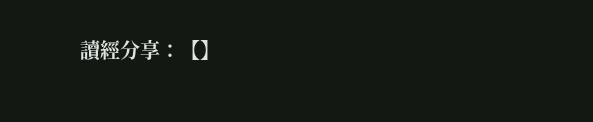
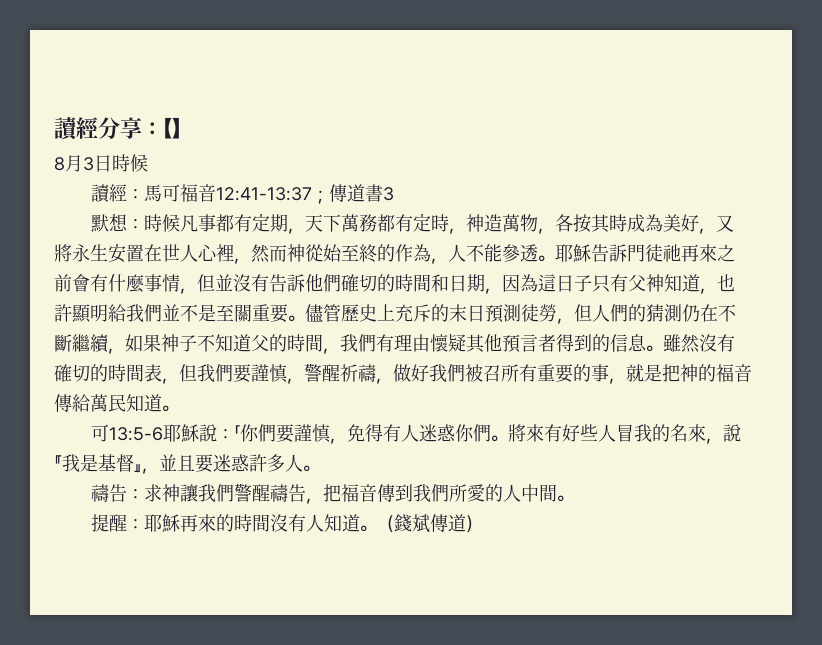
+ 8月3日時候
+ 讀經：馬可福音12:41-13:37；傳道書3
+ 默想：時候凡事都有定期，天下萬務都有定時，神造萬物，各按其時成為美好，又將永生安置在世人心裡，然而神從始至終的作為，人不能參透。耶穌告訴門徒祂再來之前會有什麼事情，但並沒有告訴他們確切的時間和日期，因為這日子只有父神知道，也許顯明給我們並不是至關重要。儘管歷史上充斥的末日預測徒勞，但人們的猜測仍在不斷繼續，如果神子不知道父的時間，我們有理由懷疑其他預言者得到的信息。雖然沒有確切的時間表，但我們要謹慎，警醒祈禱，做好我們被召所有重要的事，就是把神的福音傳給萬民知道。
+ 可13:5-6耶穌說：「你們要謹慎，免得有人迷惑你們。將來有好些人冒我的名來，說『我是基督』，並且要迷惑許多人。
+ 禱告：求神讓我們警醒禱告，把福音傳到我們所愛的人中間。
+ 提醒：耶穌再來的時間沒有人知道。（錢斌傳道）

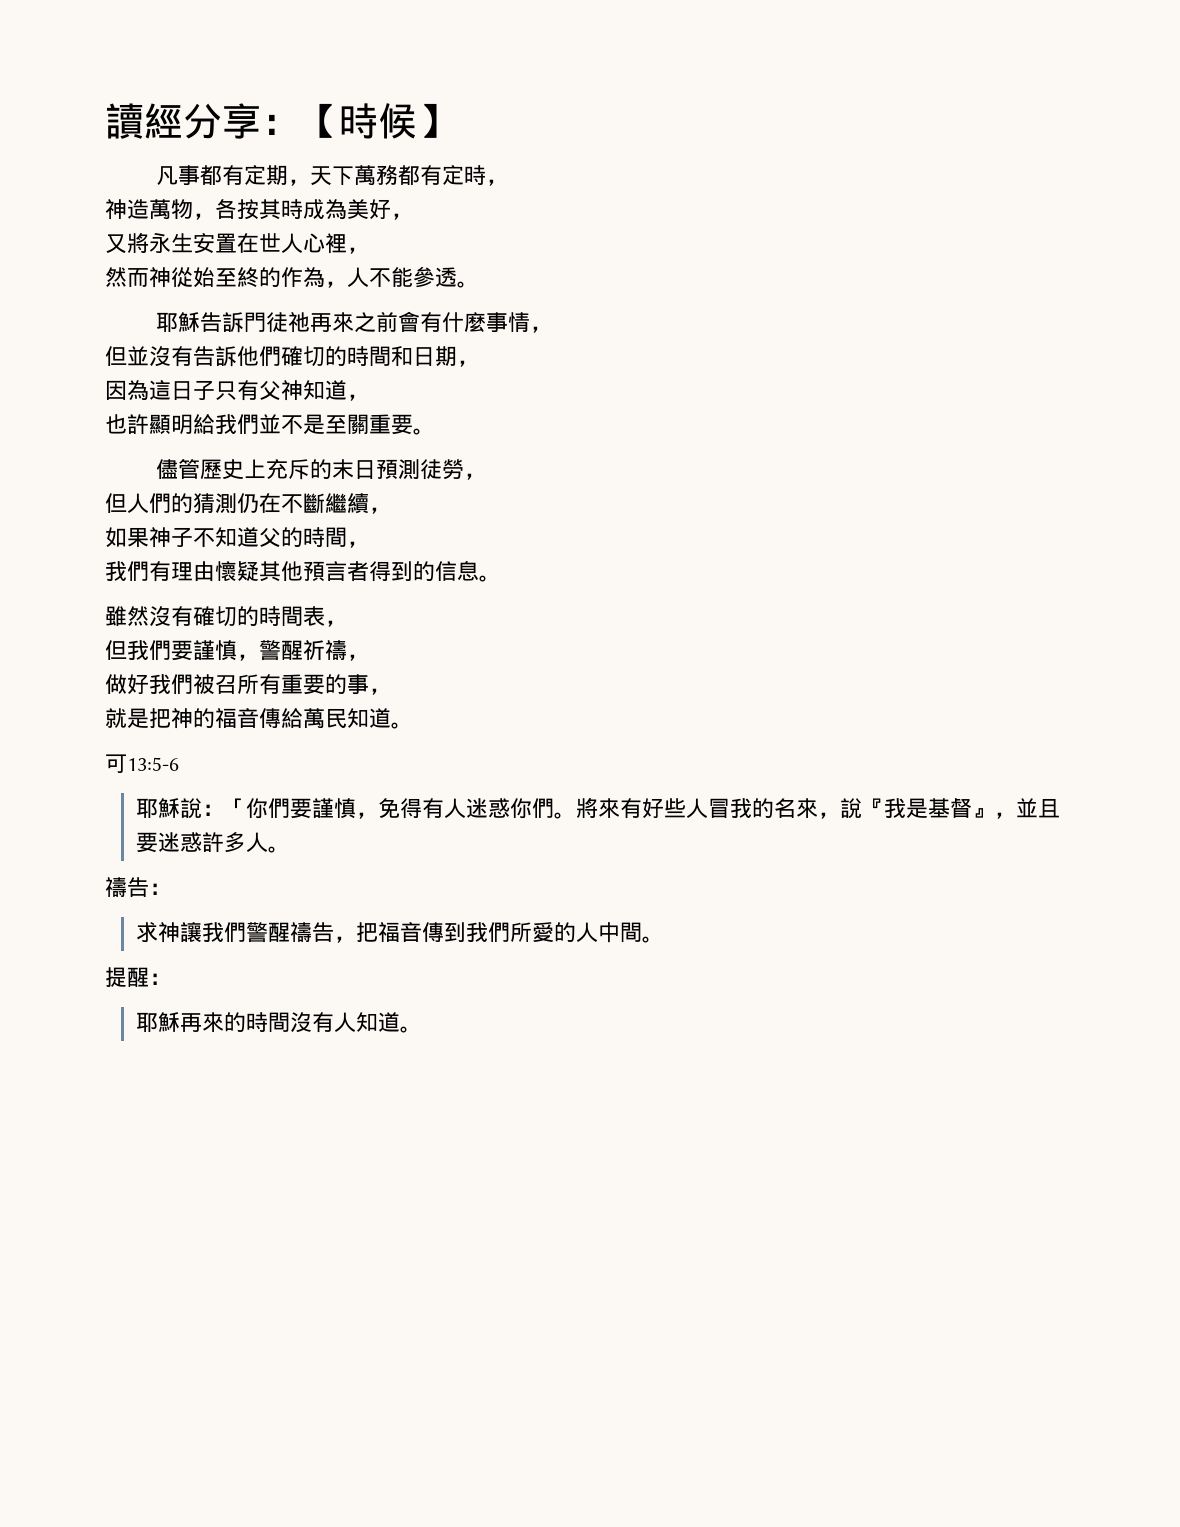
- 讀經分享：【】
+ 讀經分享：【時候】
- 8月3日時候
- 讀經：馬可福音12:41-13:37；傳道書3
- 默想：時候凡事都有定期，天下萬務都有定時，神造萬物，各按其時成為美好，又將永生安置在世人心裡，然而神從始至終的作為，人不能參透。耶穌告訴門徒祂再來之前會有什麼事情，但並沒有告訴他們確切的時間和日期，因為這日子只有父神知道，也許顯明給我們並不是至關重要。儘管歷史上充斥的末日預測徒勞，但人們的猜測仍在不斷繼續，如果神子不知道父的時間，我們有理由懷疑其他預言者得到的信息。雖然沒有確切的時間表，但我們要謹慎，警醒祈禱，做好我們被召所有重要的事，就是把神的福音傳給萬民知道。
+ 凡事都有定期，天下萬務都有定時，
+ 神造萬物，各按其時成為美好，
+ 又將永生安置在世人心裡，
+ 然而神從始至終的作為，人不能參透。
+ 耶穌告訴門徒祂再來之前會有什麼事情，
+ 但並沒有告訴他們確切的時間和日期，
+ 因為這日子只有父神知道，
+ 也許顯明給我們並不是至關重要。
+ 儘管歷史上充斥的末日預測徒勞，
+ 但人們的猜測仍在不斷繼續，
+ 如果神子不知道父的時間，
+ 我們有理由懷疑其他預言者得到的信息。
+ 雖然沒有確切的時間表，
+ 但我們要謹慎，警醒祈禱，
+ 做好我們被召所有重要的事，
+ 就是把神的福音傳給萬民知道。
- 可13:5-6耶穌說：「你們要謹慎，免得有人迷惑你們。
+ 可13:5-6
+ 耶穌說：「你們要謹慎，免得有人迷惑你們。
- 禱告：求神讓我們警醒禱告，把福音傳到我們所愛的人中間。
+ 禱告：
+ 求神讓我們警醒禱告，把福音傳到我們所愛的人中間。
- 提醒：耶穌再來的時間沒有人知道。（錢斌傳道）
+ 提醒：
+ 耶穌再來的時間沒有人知道。

